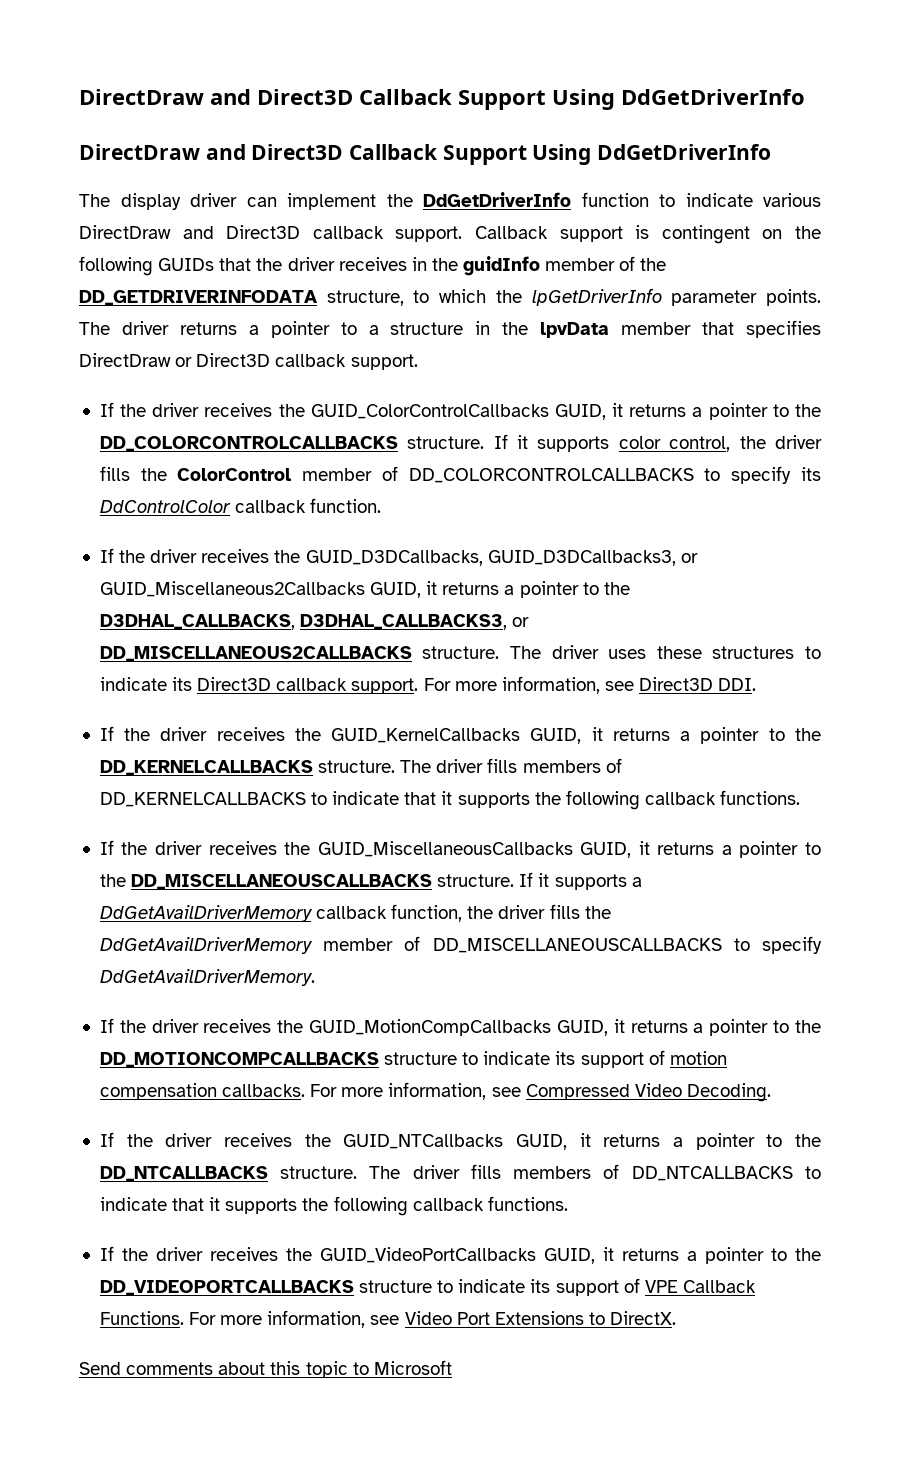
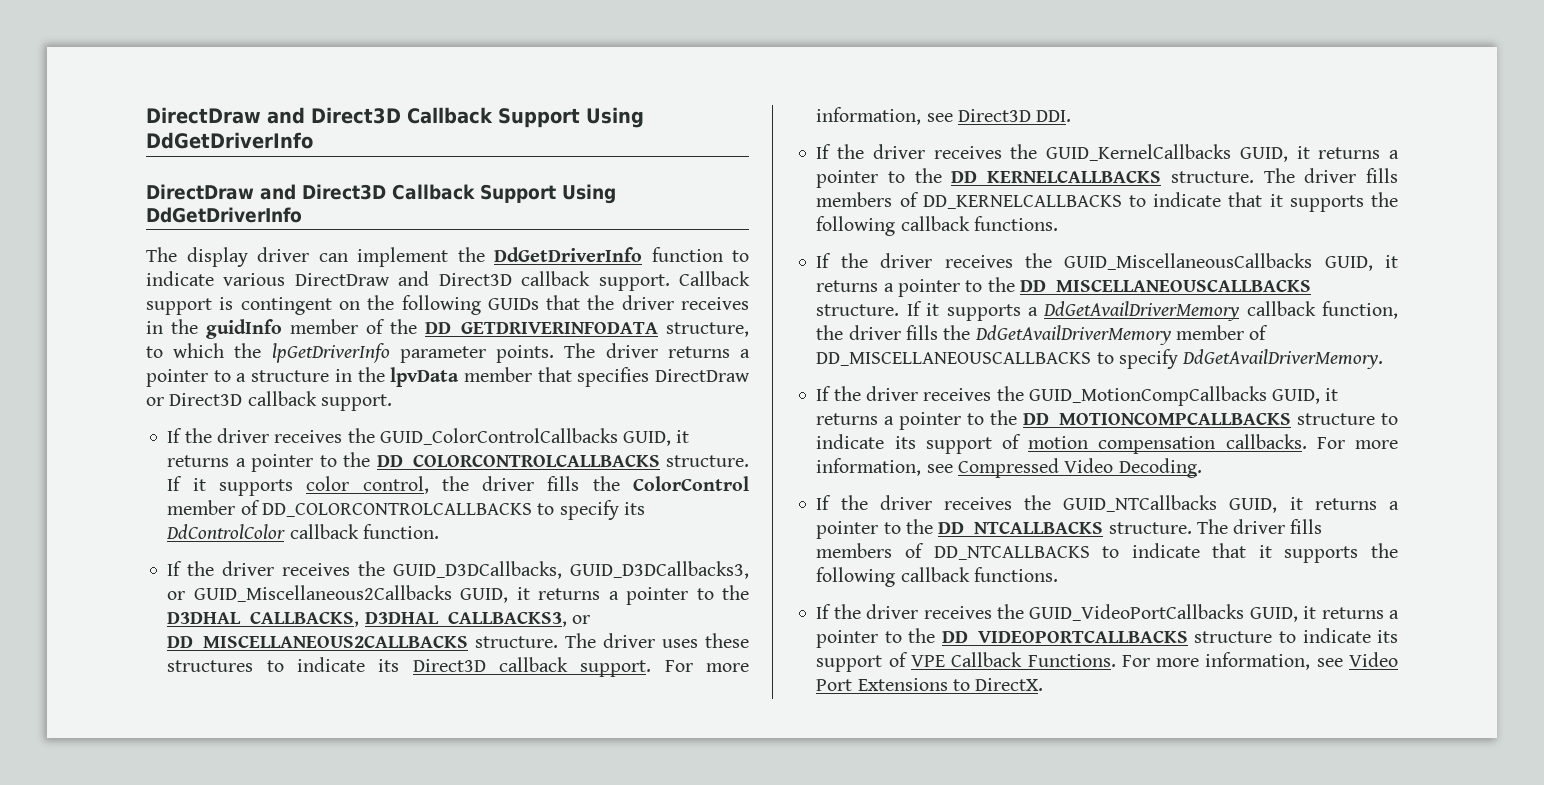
- Send comments about this topic to Microsoft

